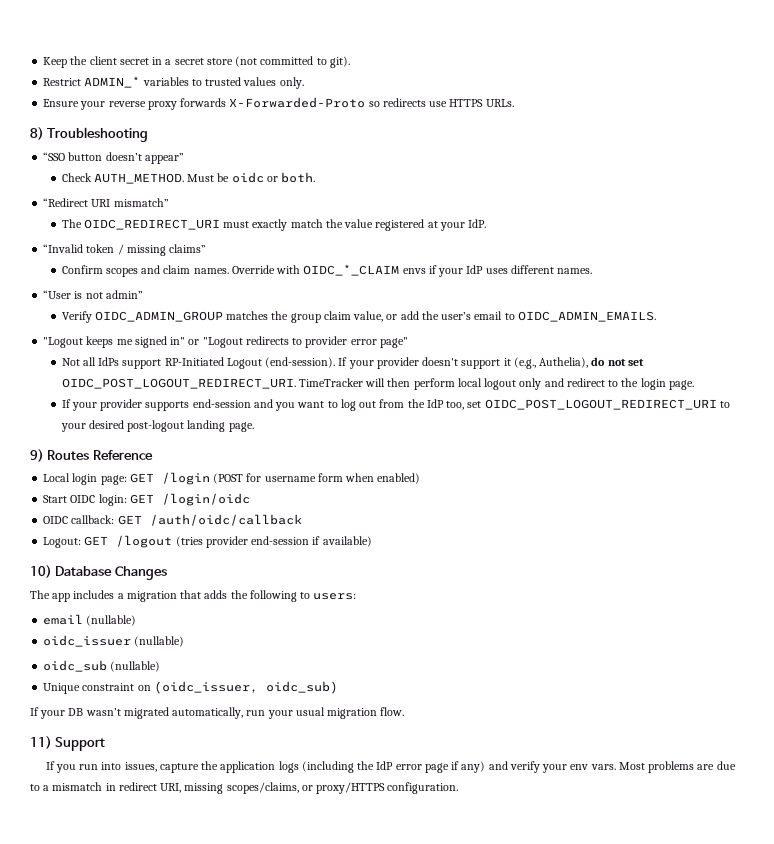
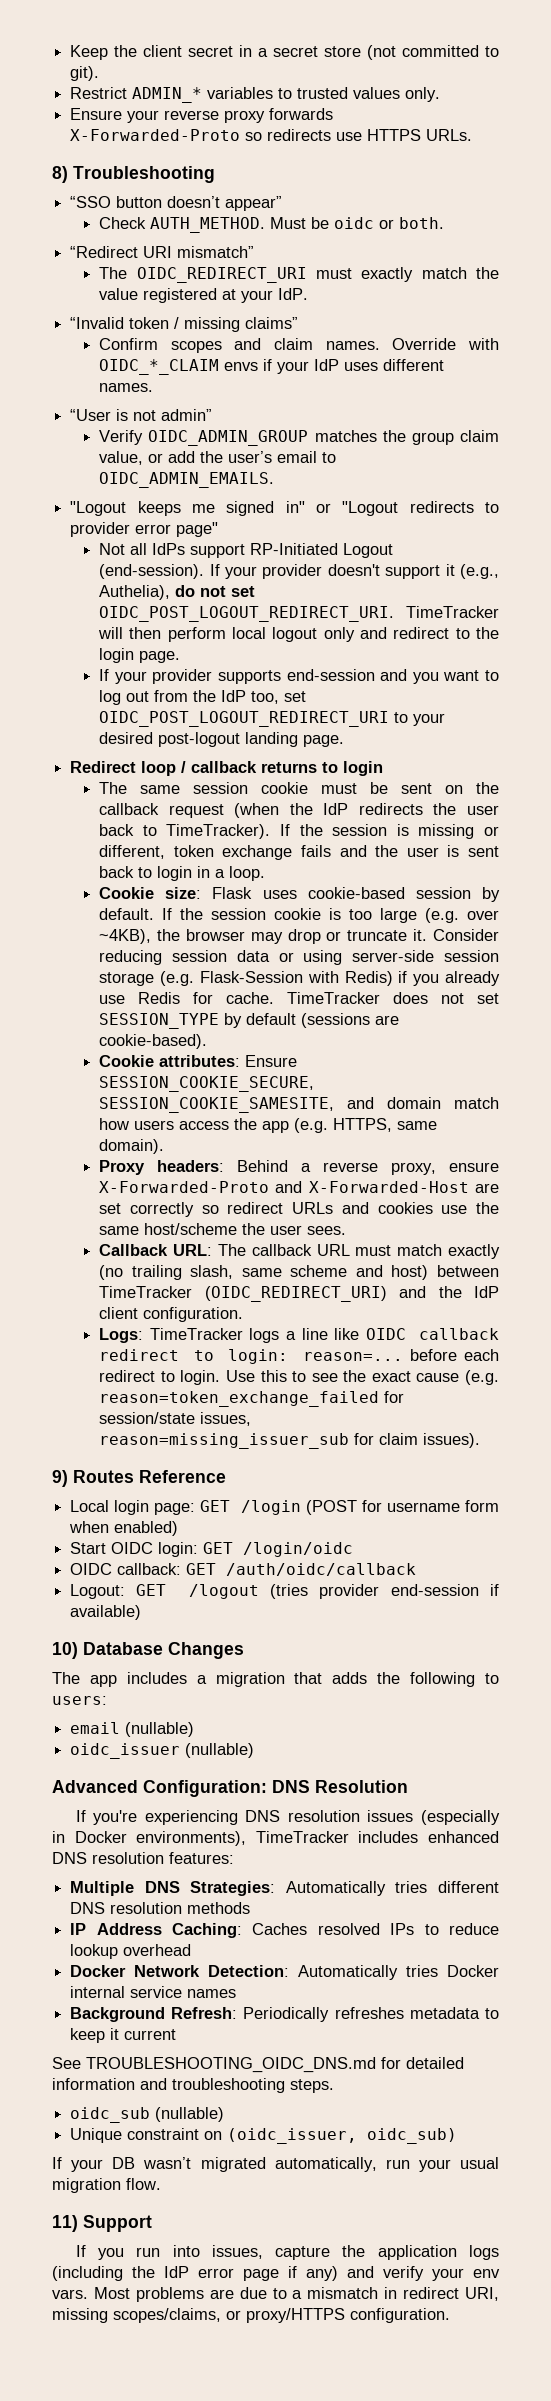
+ Redirect loop / callback returns to login
+ The same session cookie must be sent on the callback request (when the IdP redirects the user back to TimeTracker). If the session is missing or different, token exchange fails and the user is sent back to login in a loop.
+ Cookie size: Flask uses cookie-based session by default. If the session cookie is too large (e.g. over ~4KB), the browser may drop or truncate it. Consider reducing session data or using server-side session storage (e.g. Flask-Session with Redis) if you already use Redis for cache. TimeTracker does not set SESSION_TYPE by default (sessions are cookie-based).
+ Cookie attributes: Ensure SESSION_COOKIE_SECURE, SESSION_COOKIE_SAMESITE, and domain match how users access the app (e.g. HTTPS, same domain).
+ Proxy headers: Behind a reverse proxy, ensure X-Forwarded-Proto and X-Forwarded-Host are set correctly so redirect URLs and cookies use the same host/scheme the user sees.
+ Callback URL: The callback URL must match exactly (no trailing slash, same scheme and host) between TimeTracker (OIDC_REDIRECT_URI) and the IdP client configuration.
+ Logs: TimeTracker logs a line like OIDC callback redirect to login: reason=... before each redirect to login. Use this to see the exact cause (e.g. reason=token_exchange_failed for session/state issues, reason=missing_issuer_sub for claim issues).
+ Advanced Configuration: DNS Resolution
+ If you're experiencing DNS resolution issues (especially in Docker environments), TimeTracker includes enhanced DNS resolution features:
+ Multiple DNS Strategies: Automatically tries different DNS resolution methods
+ IP Address Caching: Caches resolved IPs to reduce lookup overhead
+ Docker Network Detection: Automatically tries Docker internal service names
+ Background Refresh: Periodically refreshes metadata to keep it current
+ See TROUBLESHOOTING_OIDC_DNS.md for detailed information and troubleshooting steps.

